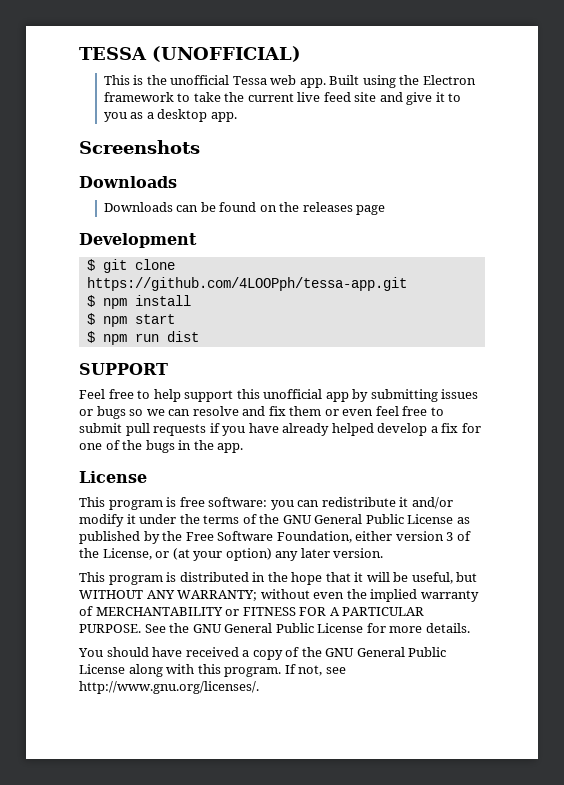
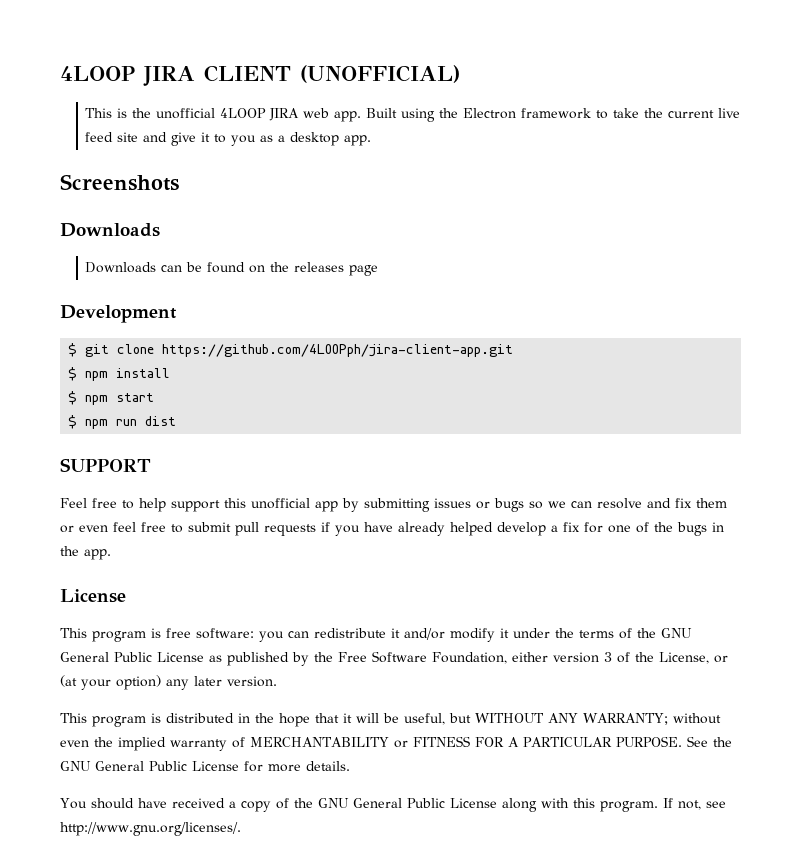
- TESSA (UNOFFICIAL)
+ 4LOOP JIRA CLIENT (UNOFFICIAL)
- This is the unofficial Tessa web app.
+ This is the unofficial 4LOOP JIRA web app.
- $ git clone https://github.com/4LOOPph/tessa-app.git
+ $ git clone https://github.com/4LOOPph/jira-client-app.git

